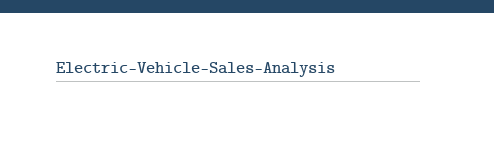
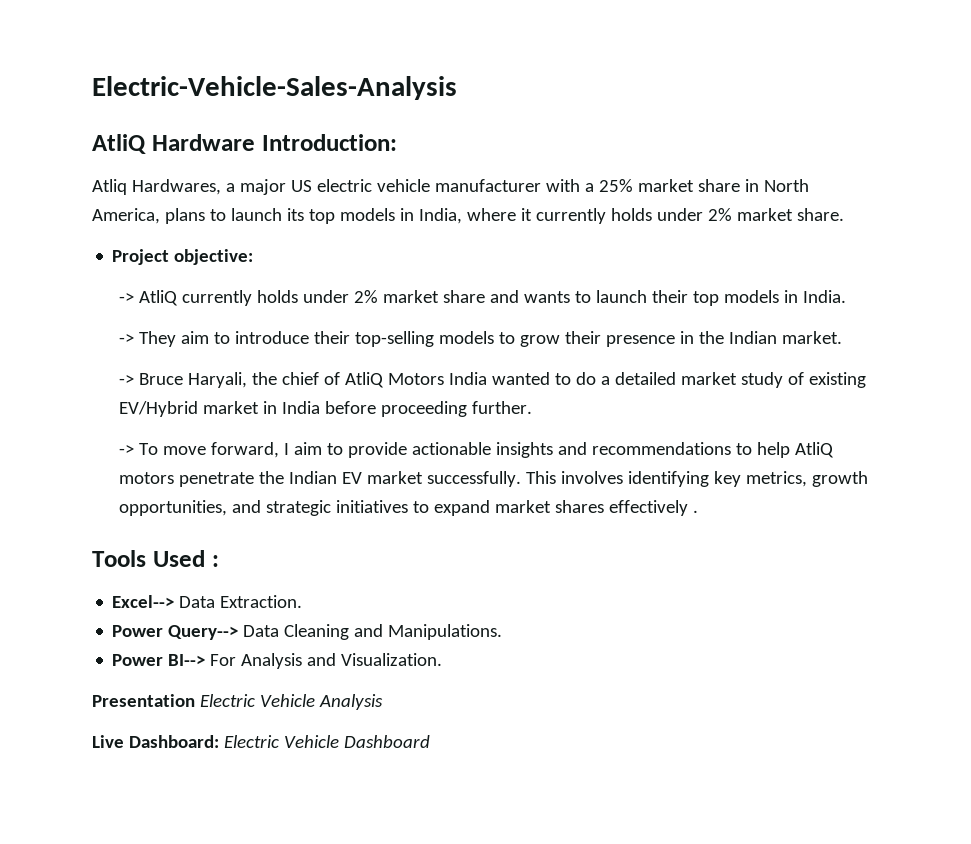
+ AtliQ Hardware Introduction:
+ Atliq Hardwares, a major US electric vehicle manufacturer with a 25% market share in North America, plans to launch its top models in India, where it currently holds under 2% market share.
+ Project objective:
+ -> AtliQ currently holds under 2% market share and wants to launch their top models in India.
+ -> They aim to introduce their top-selling models to grow their presence in the Indian market.
+ -> Bruce Haryali, the chief of AtliQ Motors India wanted to do a detailed market study of existing EV/Hybrid market in India before proceeding further.
+ -> To move forward, I aim to provide actionable insights and recommendations to help AtliQ motors penetrate the Indian EV market successfully. This involves identifying key metrics, growth opportunities, and strategic initiatives to expand market shares effectively .
+ Tools Used :
+ Excel--> Data Extraction.
+ Power Query--> Data Cleaning and Manipulations.
+ Power BI--> For Analysis and Visualization.
+ Presentation Electric Vehicle Analysis
+ Live Dashboard: Electric Vehicle Dashboard

